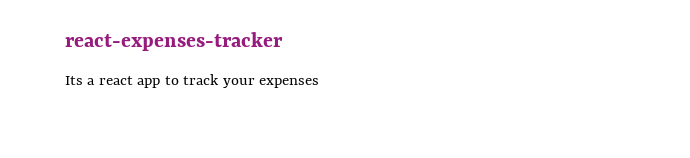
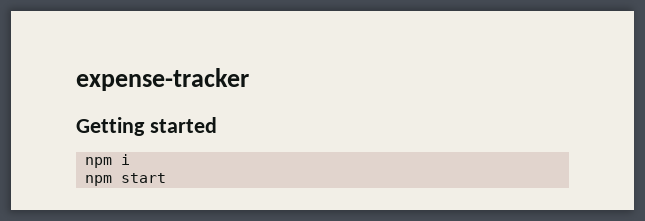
- react-expenses-tracker
- Its a react app to track your expenses
+ expense-tracker
+ Getting started
+ npm i
+ npm start

